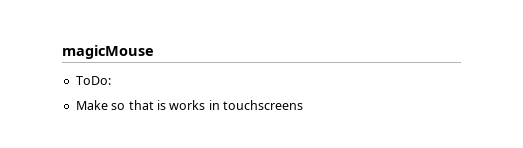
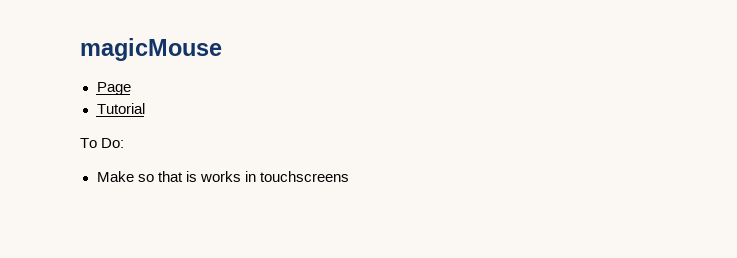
- ToDo:
+ Page
+ Tutorial
+ To Do:

